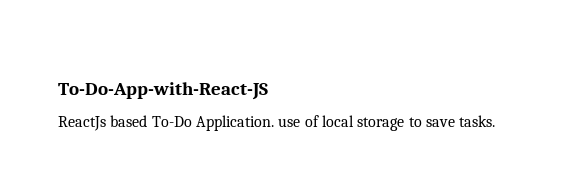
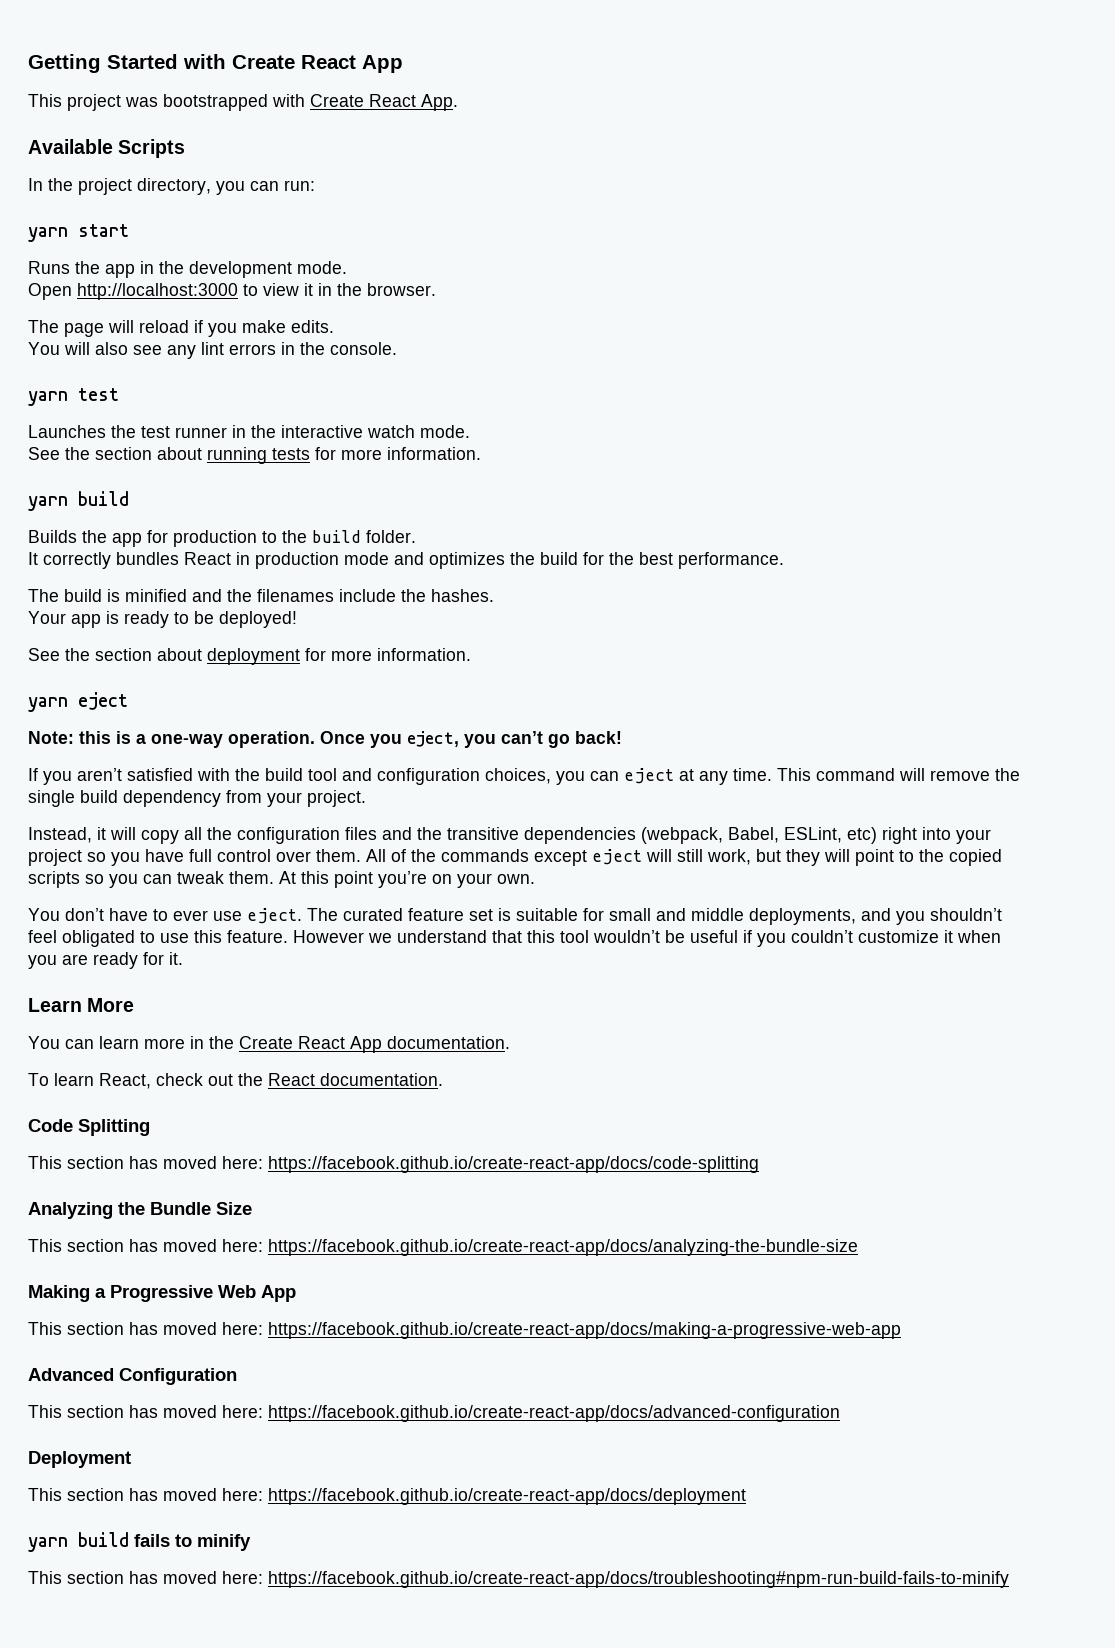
- To-Do-App-with-React-JS
- ReactJs based To-Do Application. use of local storage to save tasks.
+ Getting Started with Create React App
+ This project was bootstrapped with Create React App.
+ Available Scripts
+ In the project directory, you can run:
+ yarn start
+ Runs the app in the development mode.
+ Open http://localhost:3000 to view it in the browser.
+ The page will reload if you make edits.
+ You will also see any lint errors in the console.
+ yarn test
+ Launches the test runner in the interactive watch mode.
+ See the section about running tests for more information.
+ yarn build
+ Builds the app for production to the build folder.
+ It correctly bundles React in production mode and optimizes the build for the best performance.
+ The build is minified and the filenames include the hashes.
+ Your app is ready to be deployed!
+ See the section about deployment for more information.
+ yarn eject
+ Note: this is a one-way operation. Once you eject, you can’t go back!
+ If you aren’t satisfied with the build tool and configuration choices, you can eject at any time. This command will remove the single build dependency from your project.
+ Instead, it will copy all the configuration files and the transitive dependencies (webpack, Babel, ESLint, etc) right into your project so you have full control over them. All of the commands except eject will still work, but they will point to the copied scripts so you can tweak them. At this point you’re on your own.
+ You don’t have to ever use eject. The curated feature set is suitable for small and middle deployments, and you shouldn’t feel obligated to use this feature. However we understand that this tool wouldn’t be useful if you couldn’t customize it when you are ready for it.
+ Learn More
+ You can learn more in the Create React App documentation.
+ To learn React, check out the React documentation.
+ Code Splitting
+ This section has moved here: https://facebook.github.io/create-react-app/docs/code-splitting
+ Analyzing the Bundle Size
+ This section has moved here: https://facebook.github.io/create-react-app/docs/analyzing-the-bundle-size
+ Making a Progressive Web App
+ This section has moved here: https://facebook.github.io/create-react-app/docs/making-a-progressive-web-app
+ Advanced Configuration
+ This section has moved here: https://facebook.github.io/create-react-app/docs/advanced-configuration
+ Deployment
+ This section has moved here: https://facebook.github.io/create-react-app/docs/deployment
+ yarn build fails to minify
+ This section has moved here: https://facebook.github.io/create-react-app/docs/troubleshooting#npm-run-build-fails-to-minify

